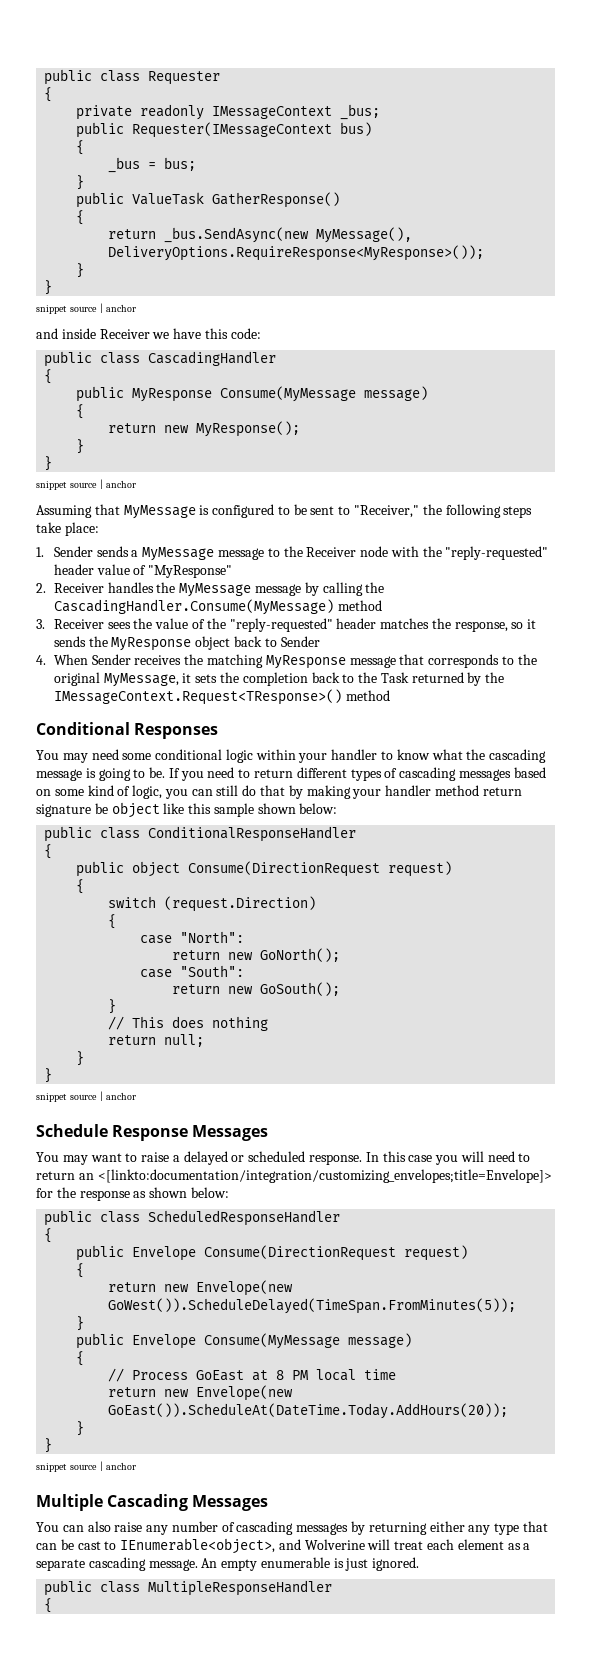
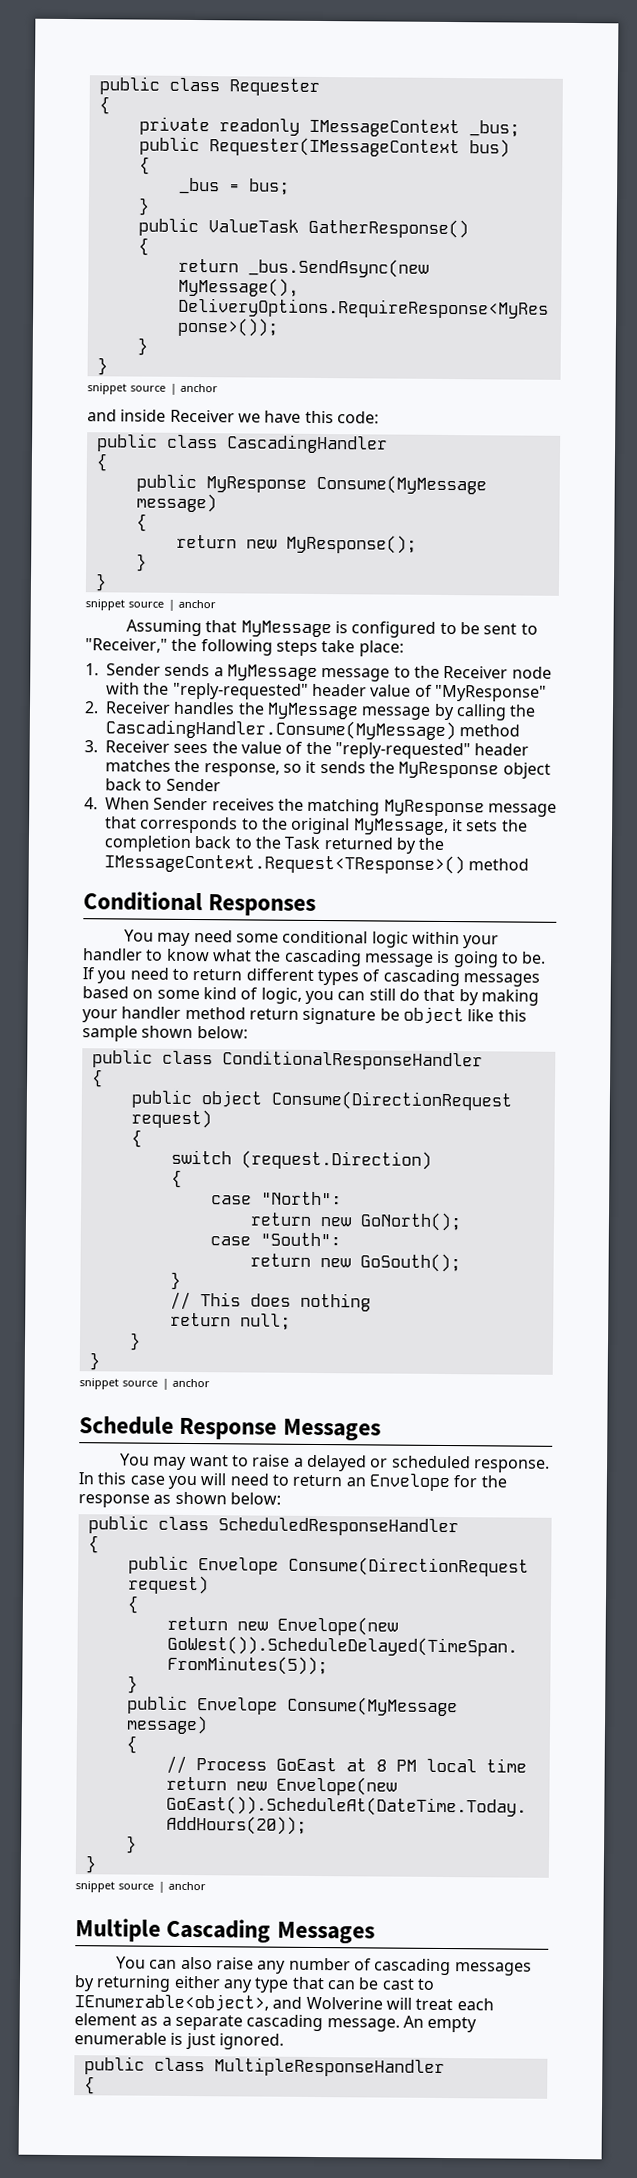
- In this case you will need to return an <[linkto:documentation/integration/customizing_envelopes;title=Envelope]> for the response as shown below:
+ In this case you will need to return an Envelope for the response as shown below:

